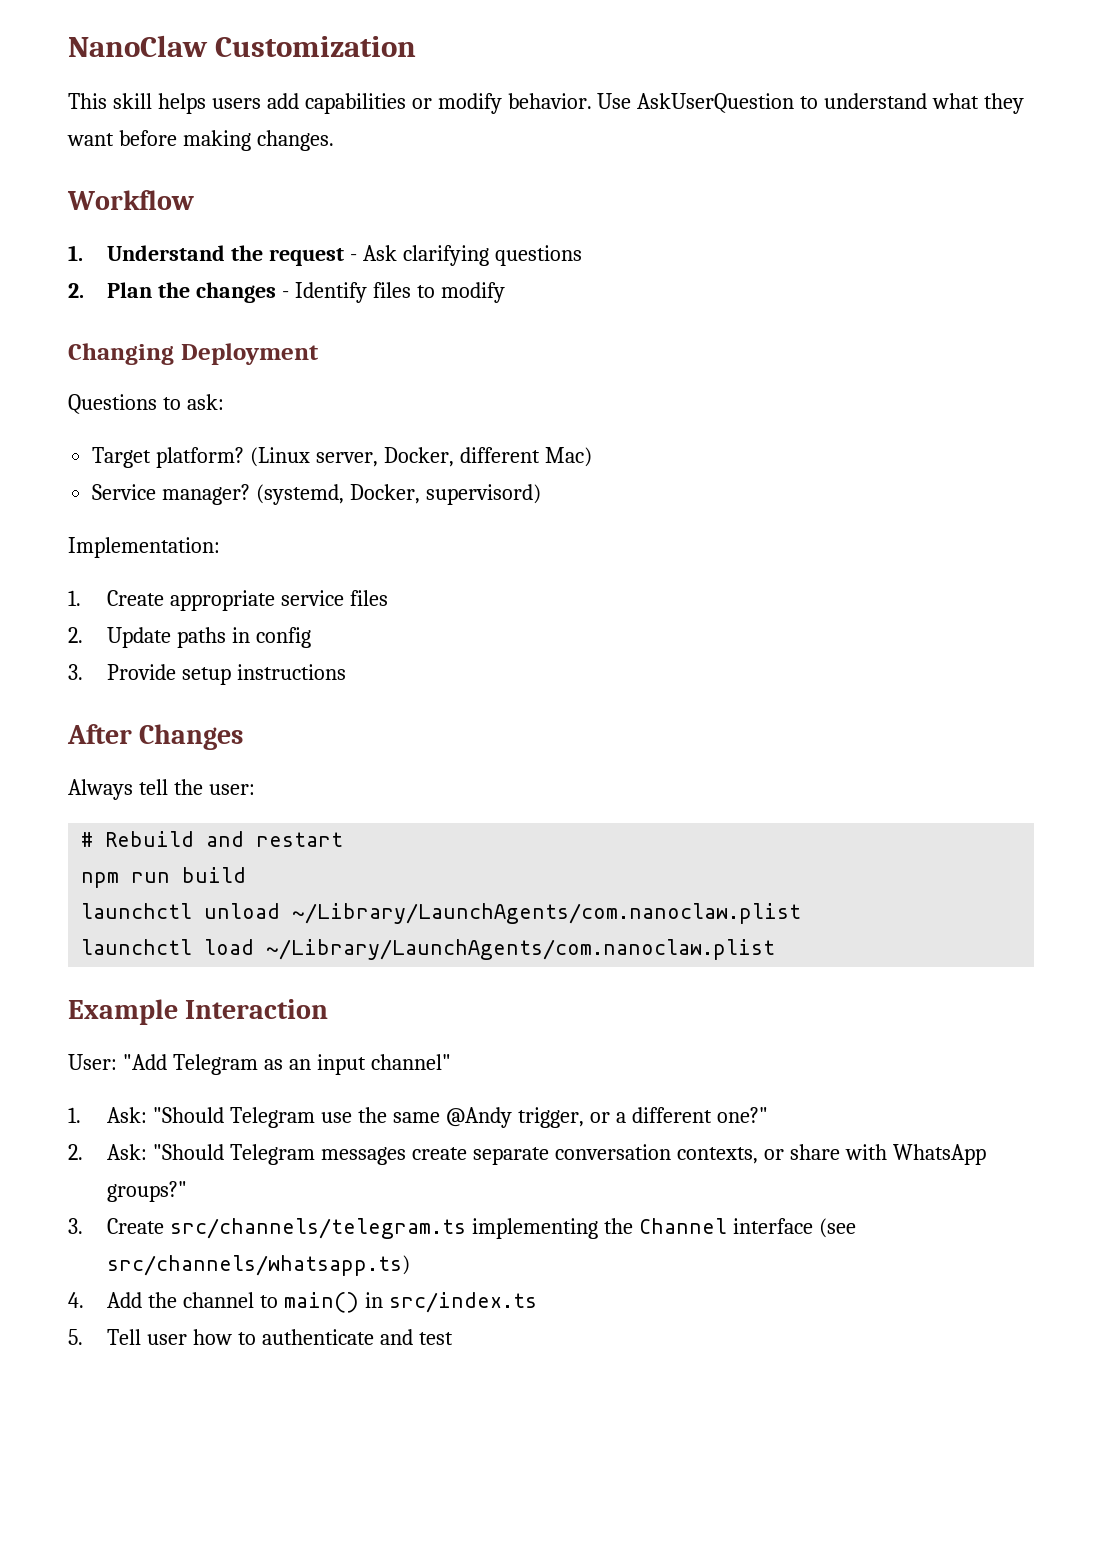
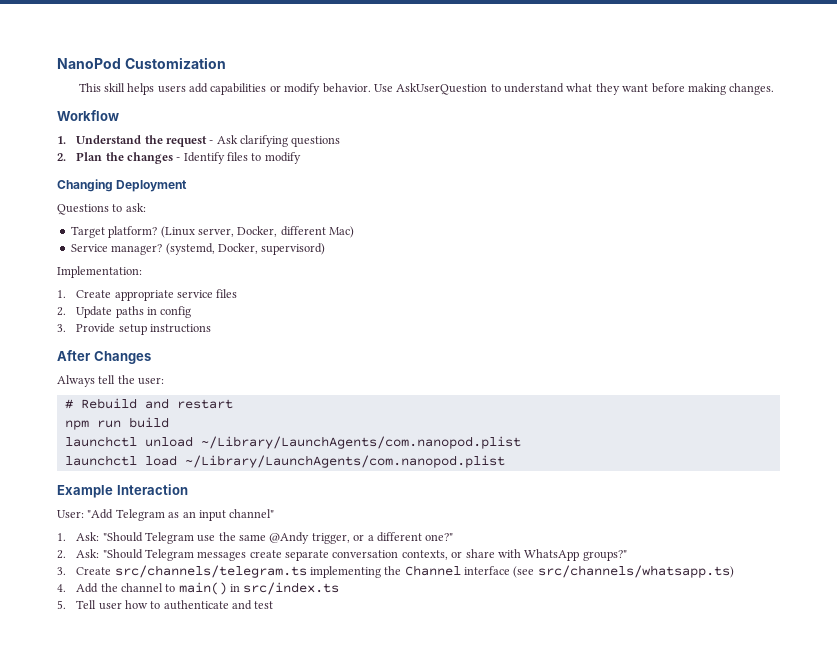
- NanoClaw Customization
+ NanoPod Customization
- launchctl unload ~/Library/LaunchAgents/com.nanoclaw.plist
+ launchctl unload ~/Library/LaunchAgents/com.nanopod.plist
- launchctl load ~/Library/LaunchAgents/com.nanoclaw.plist
+ launchctl load ~/Library/LaunchAgents/com.nanopod.plist

